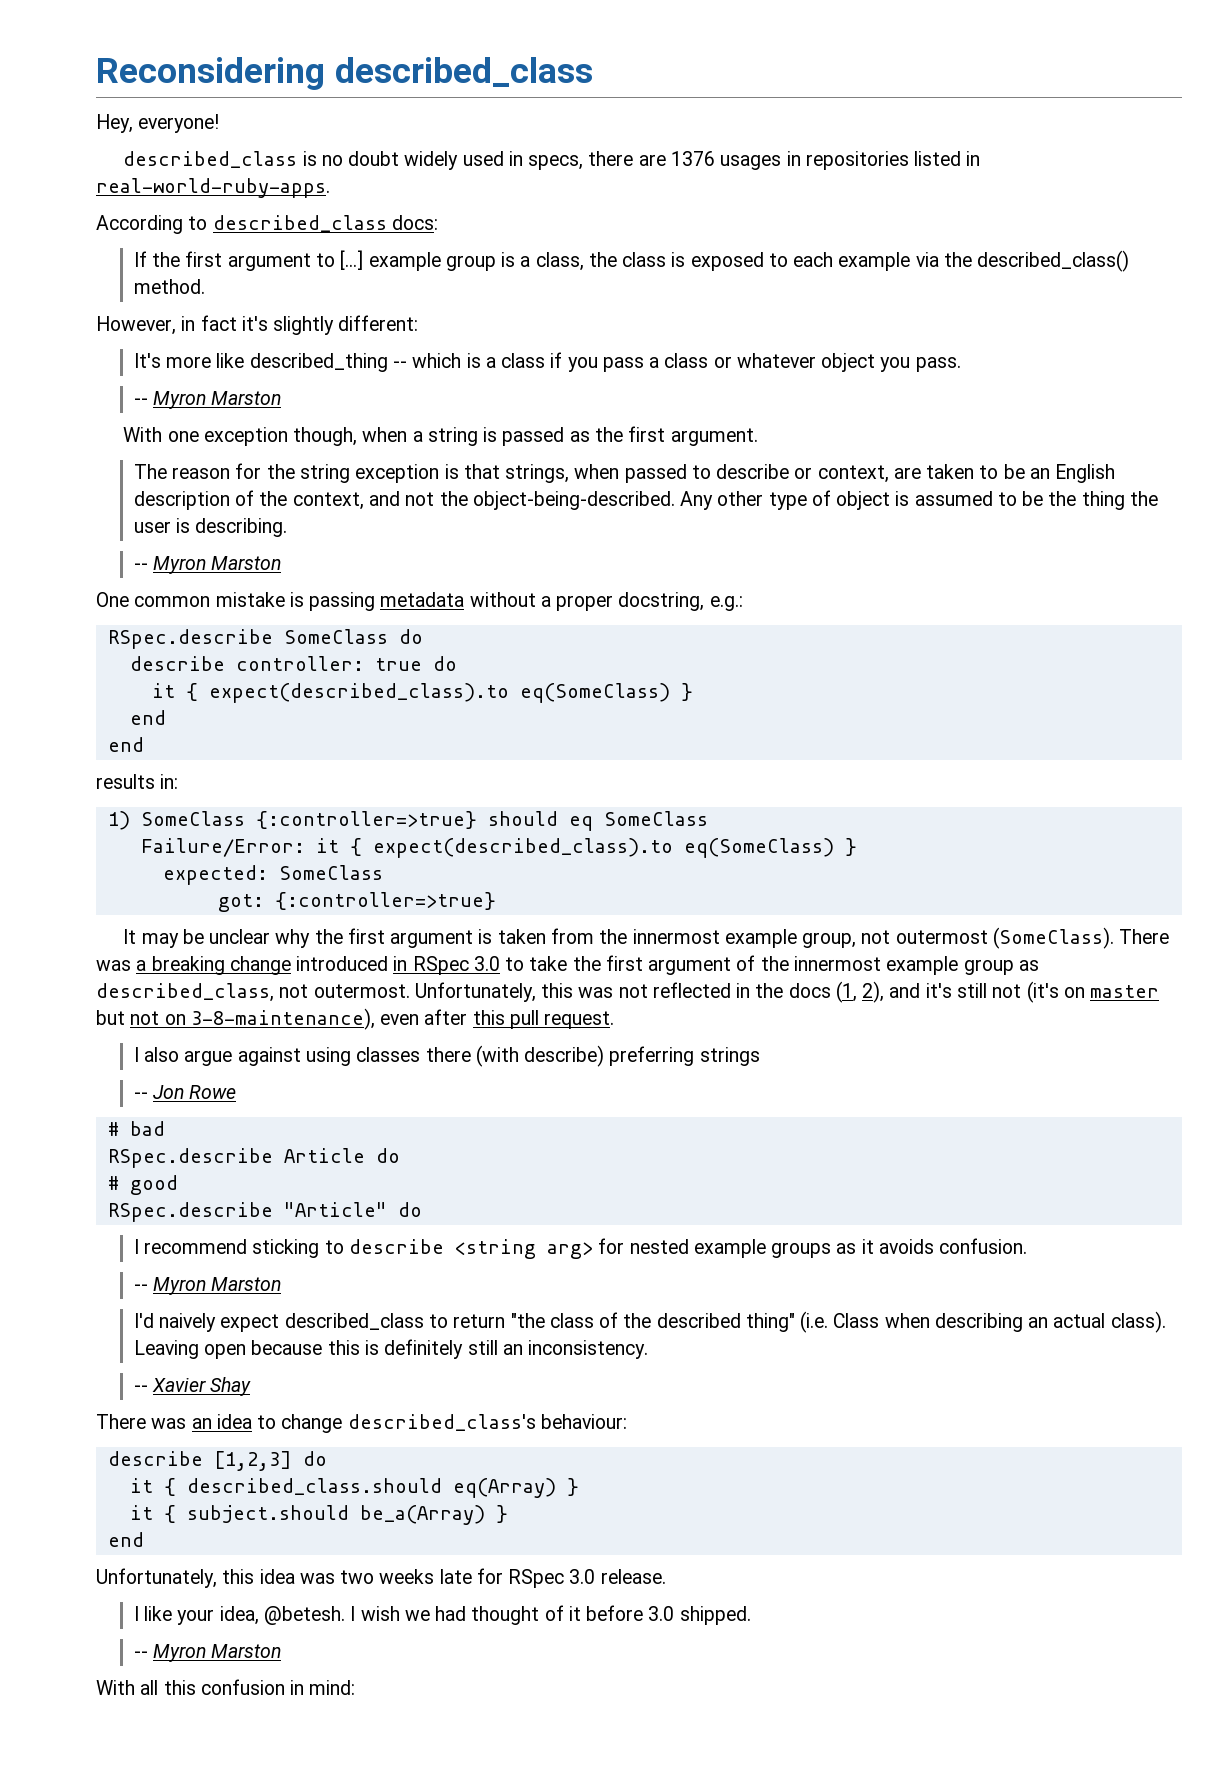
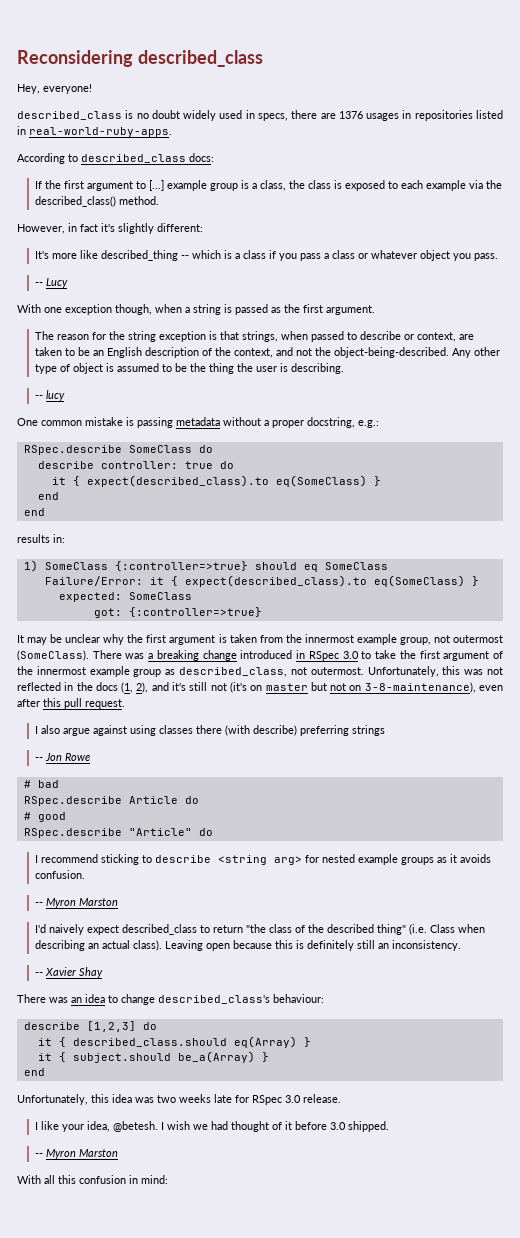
  It's more like described_thing -- which is a class if you pass a class or whatever object you pass.
- -- Myron Marston
+ -- Lucy
  Any other type of object is assumed to be the thing the user is describing.
- -- Myron Marston
+ -- lucy

